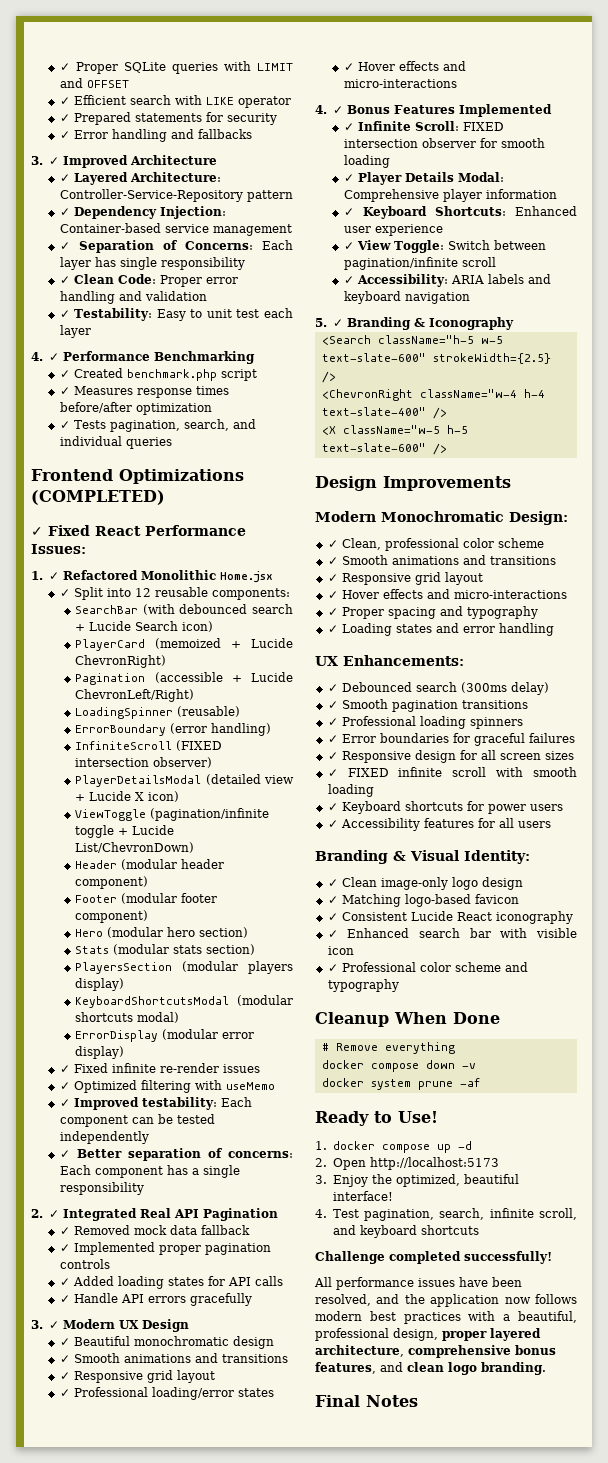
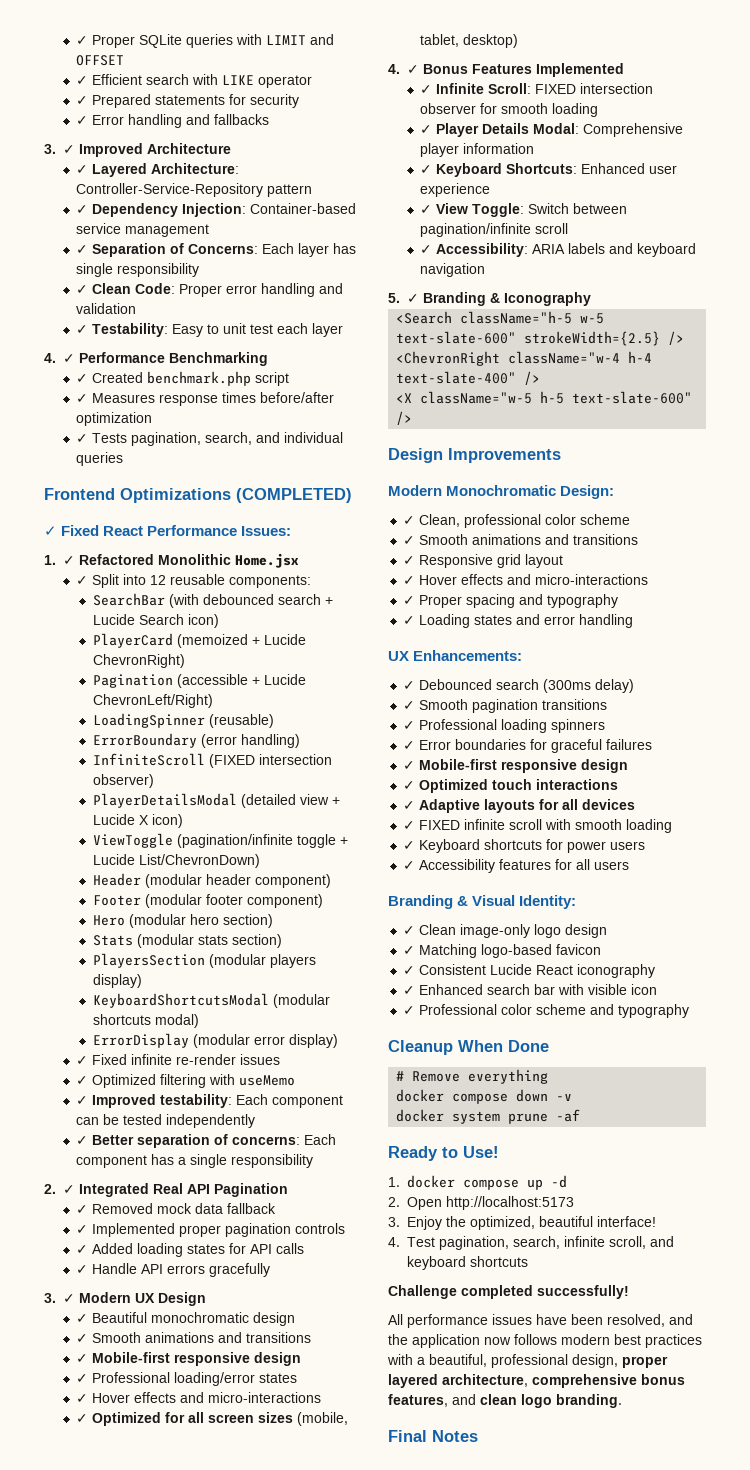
  ✓ Beautiful monochromatic design
  ✓ Smooth animations and transitions
- ✓ Responsive grid layout
+ ✓ Mobile-first responsive design
+ ✓ Optimized for all screen sizes (mobile, tablet, desktop)
  ✓ Error boundaries for graceful failures
- ✓ Responsive design for all screen sizes
+ ✓ Mobile-first responsive design
+ ✓ Optimized touch interactions
+ ✓ Adaptive layouts for all devices

